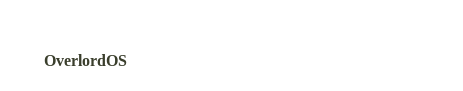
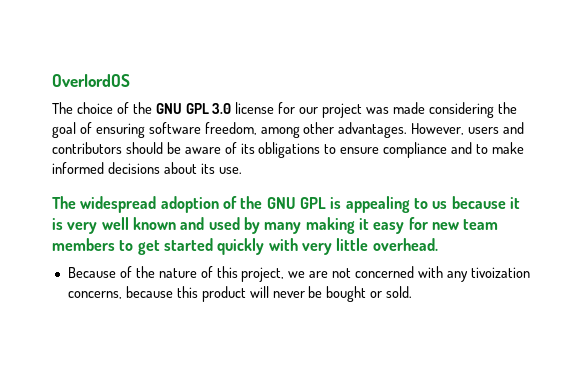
+ The choice of the GNU GPL 3.0 license for our project was made considering the goal of ensuring software freedom, among other advantages. However, users and contributors should be aware of its obligations to ensure compliance and to make informed decisions about its use.
+ The widespread adoption of the GNU GPL is appealing to us because it is very well known and used by many making it easy for new team members to get started quickly with very little overhead.
+ Because of the nature of this project, we are not concerned with any tivoization concerns, because this product will never be bought or sold.

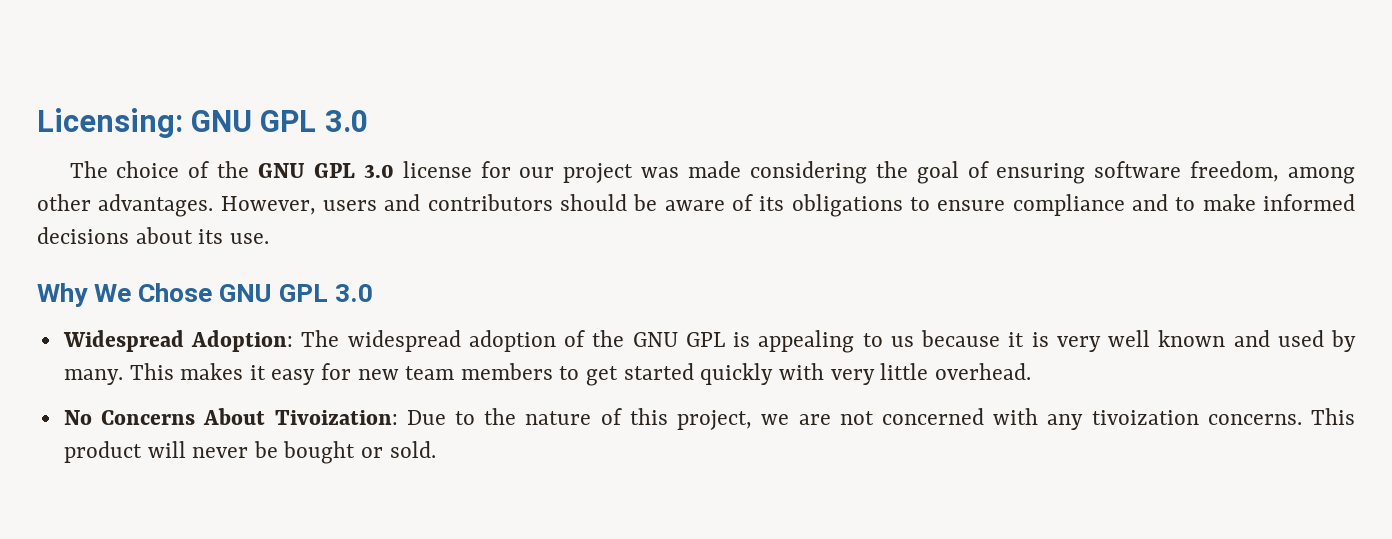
- OverlordOS
+ Licensing: GNU GPL 3.0
- The widespread adoption of the GNU GPL is appealing to us because it is very well known and used by many making it easy for new team members to get started quickly with very little overhead.
+ Why We Chose GNU GPL 3.0
+ Widespread Adoption: The widespread adoption of the GNU GPL is appealing to us because it is very well known and used by many. This makes it easy for new team members to get started quickly with very little overhead.
- Because of the nature of this project, we are not concerned with any tivoization concerns, because this product will never be bought or sold.
+ No Concerns About Tivoization: Due to the nature of this project, we are not concerned with any tivoization concerns. This product will never be bought or sold.

